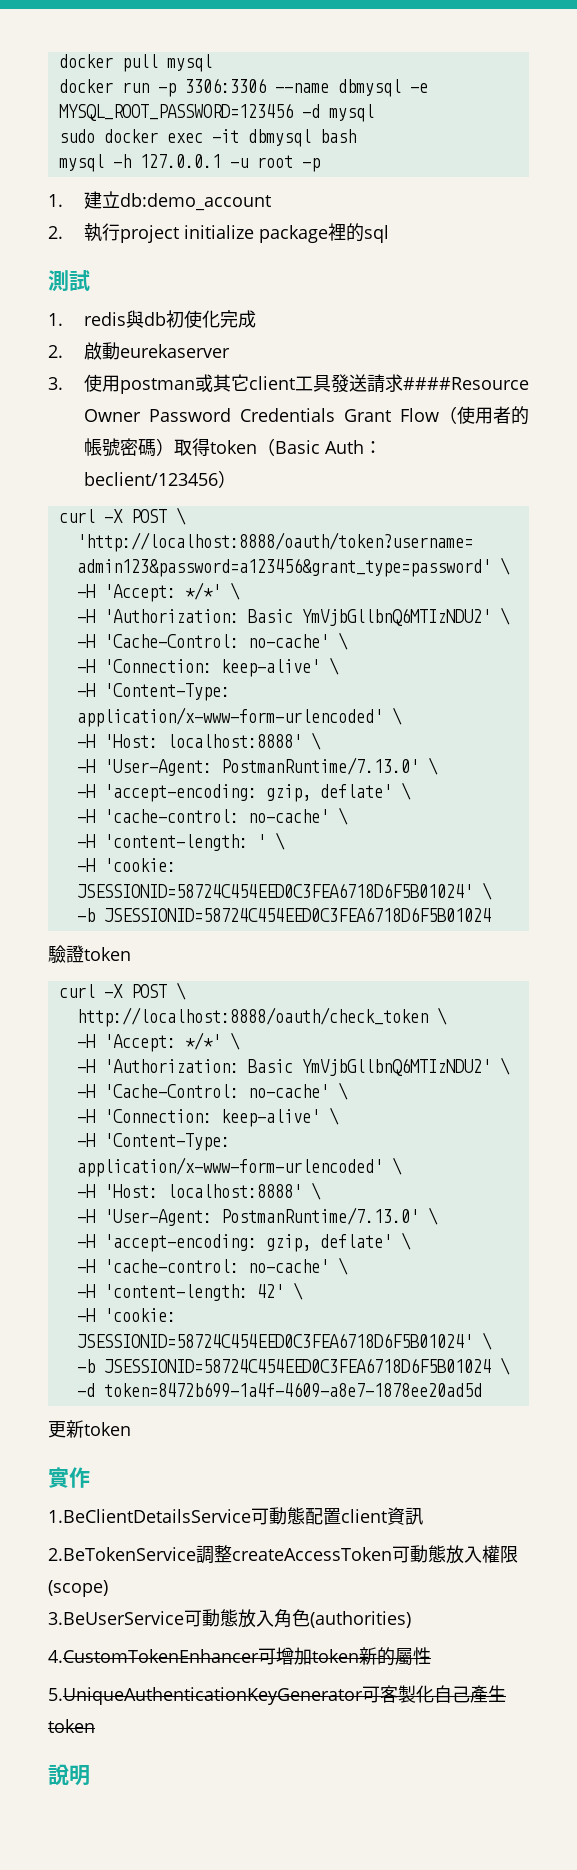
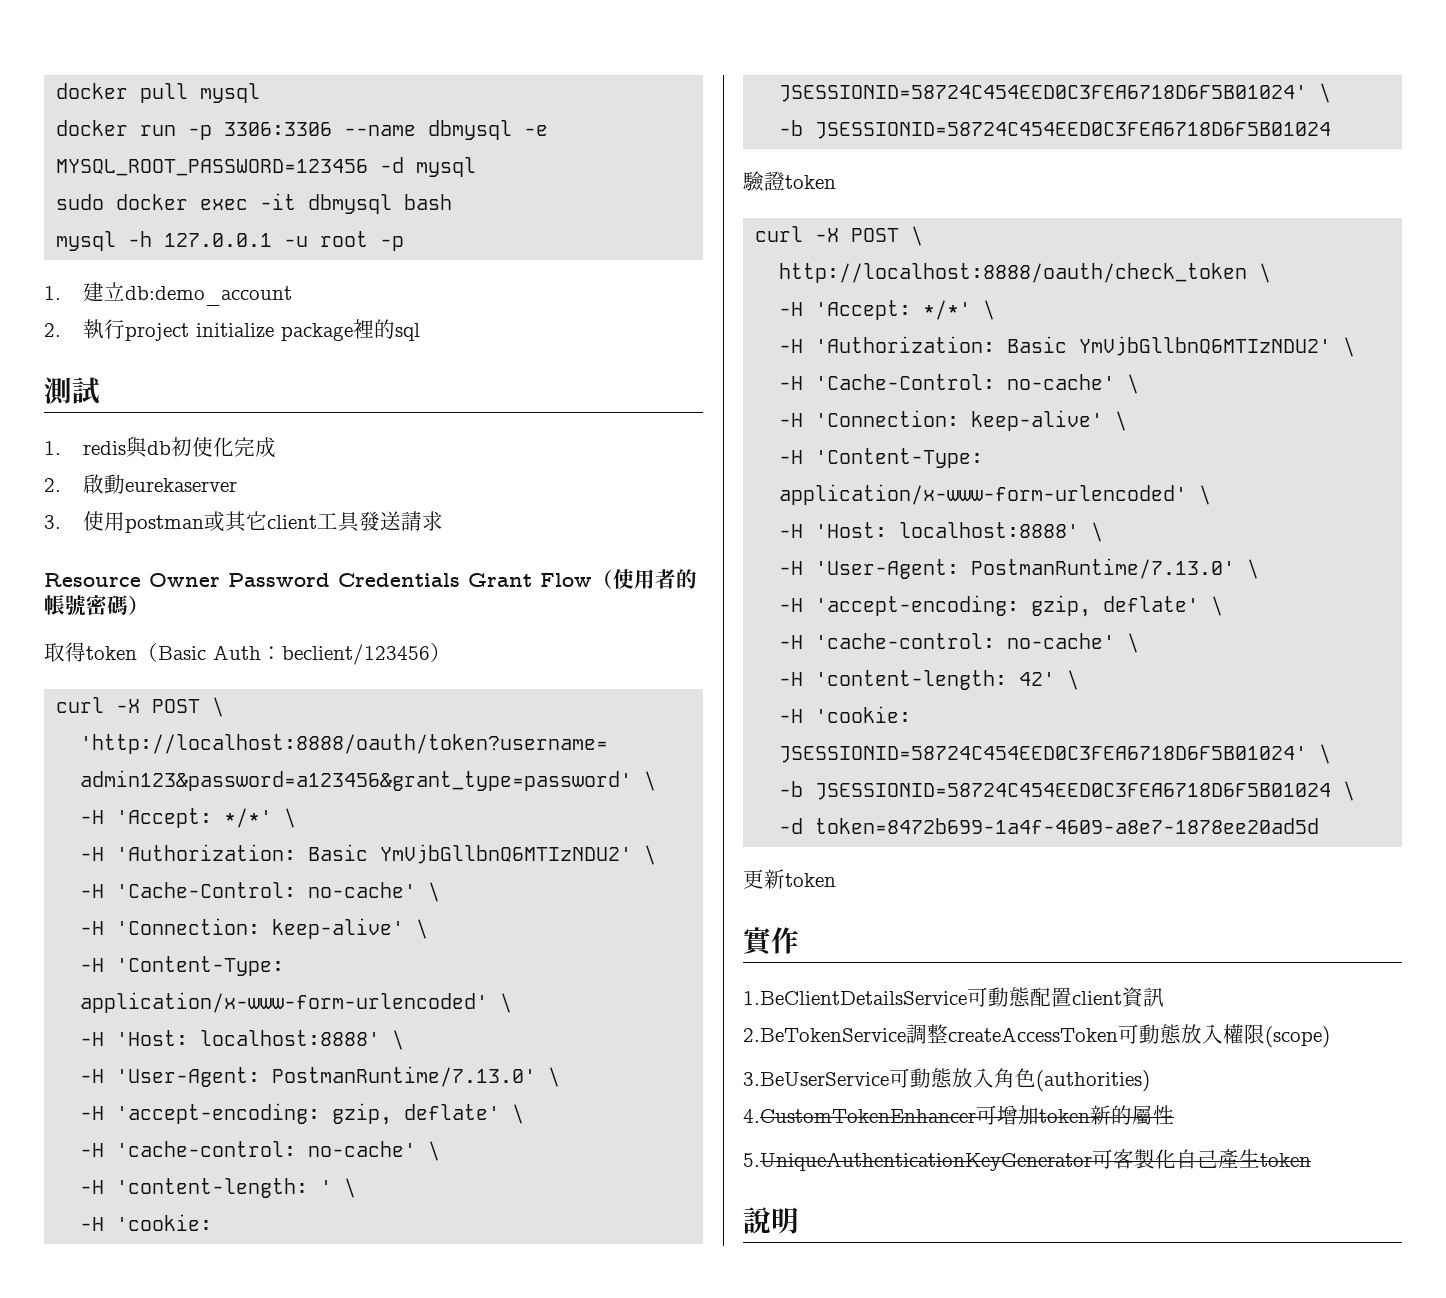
- 3.使用postman或其它client工具發送請求####Resource Owner Password Credentials Grant Flow（使用者的帳號密碼）取得token（Basic Auth：beclient/123456）
+ 3.使用postman或其它client工具發送請求
+ Resource Owner Password Credentials Grant Flow（使用者的帳號密碼）
+ 取得token（Basic Auth：beclient/123456）

